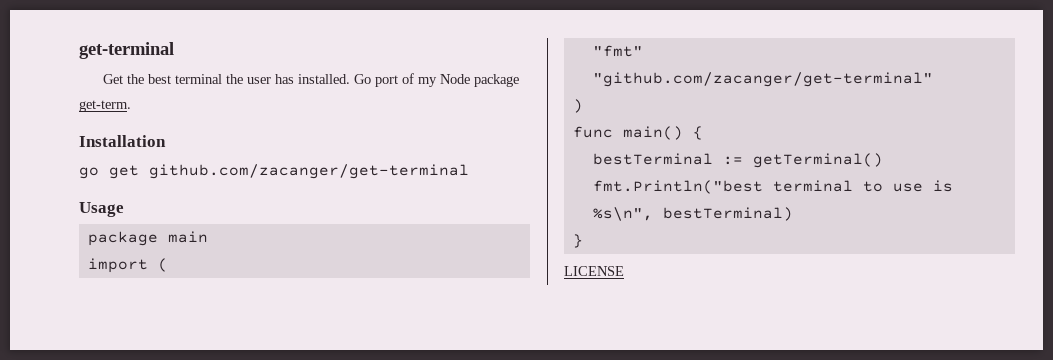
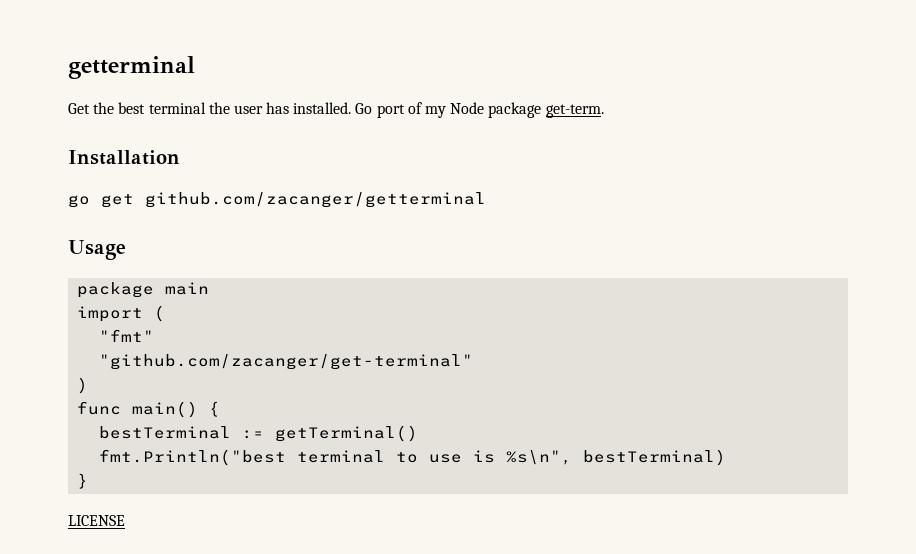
- get-terminal
+ getterminal
- go get github.com/zacanger/get-terminal
+ go get github.com/zacanger/getterminal

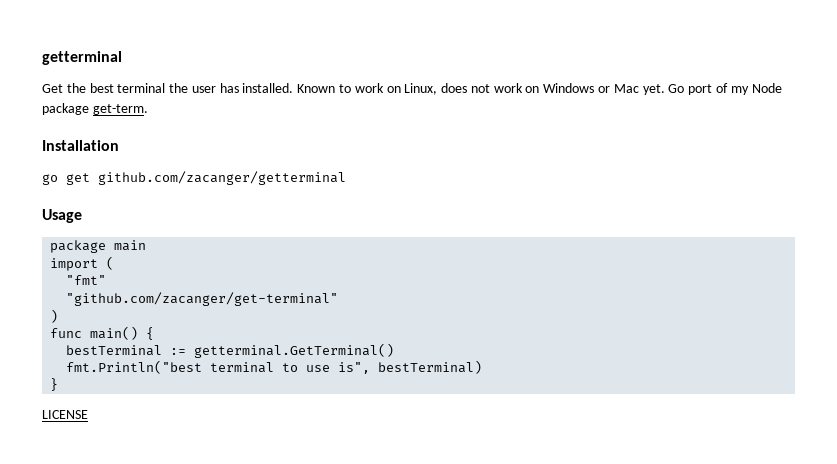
+ Known to work on Linux, does not work on Windows or Mac yet.
- bestTerminal := getTerminal()
+ bestTerminal := getterminal.GetTerminal()
- fmt.Println("best terminal to use is %s\n", bestTerminal)
+ fmt.Println("best terminal to use is", bestTerminal)

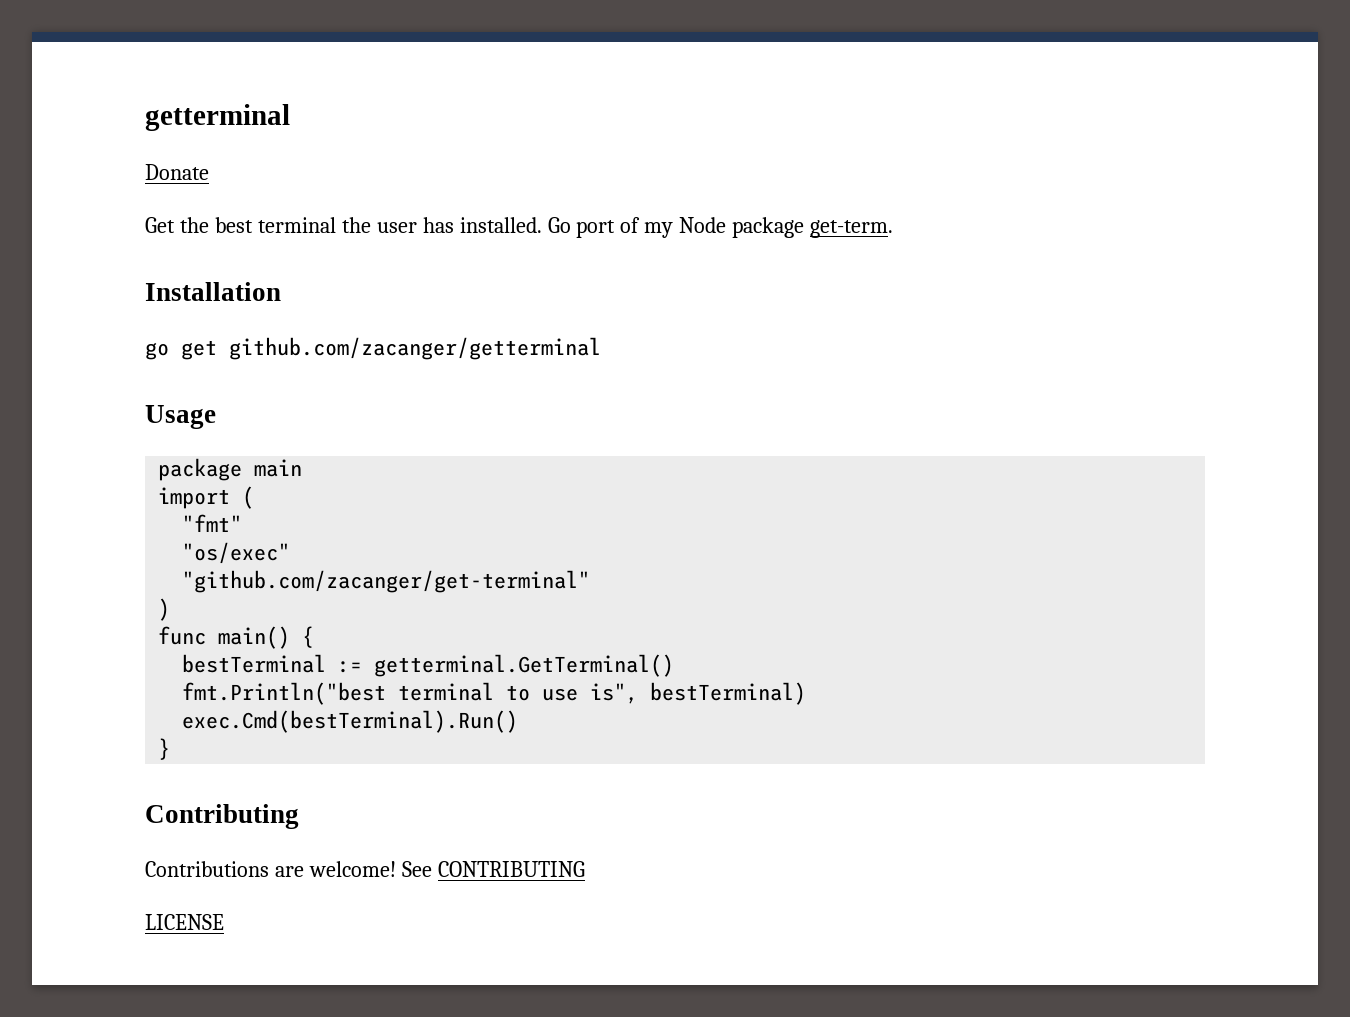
+ Donate
- Known to work on Linux, does not work on Windows or Mac yet.
+ "os/exec"
+ exec.Cmd(bestTerminal).Run()
+ Contributing
+ Contributions are welcome! See CONTRIBUTING

